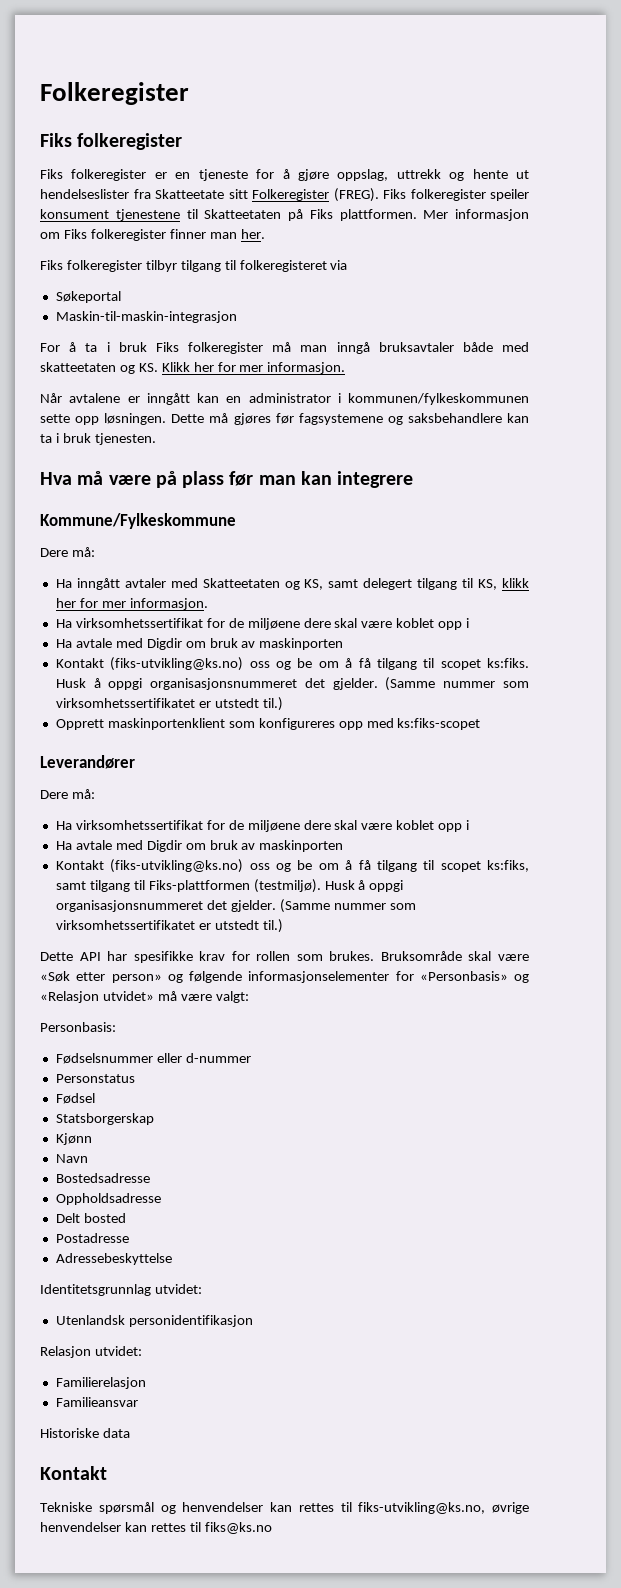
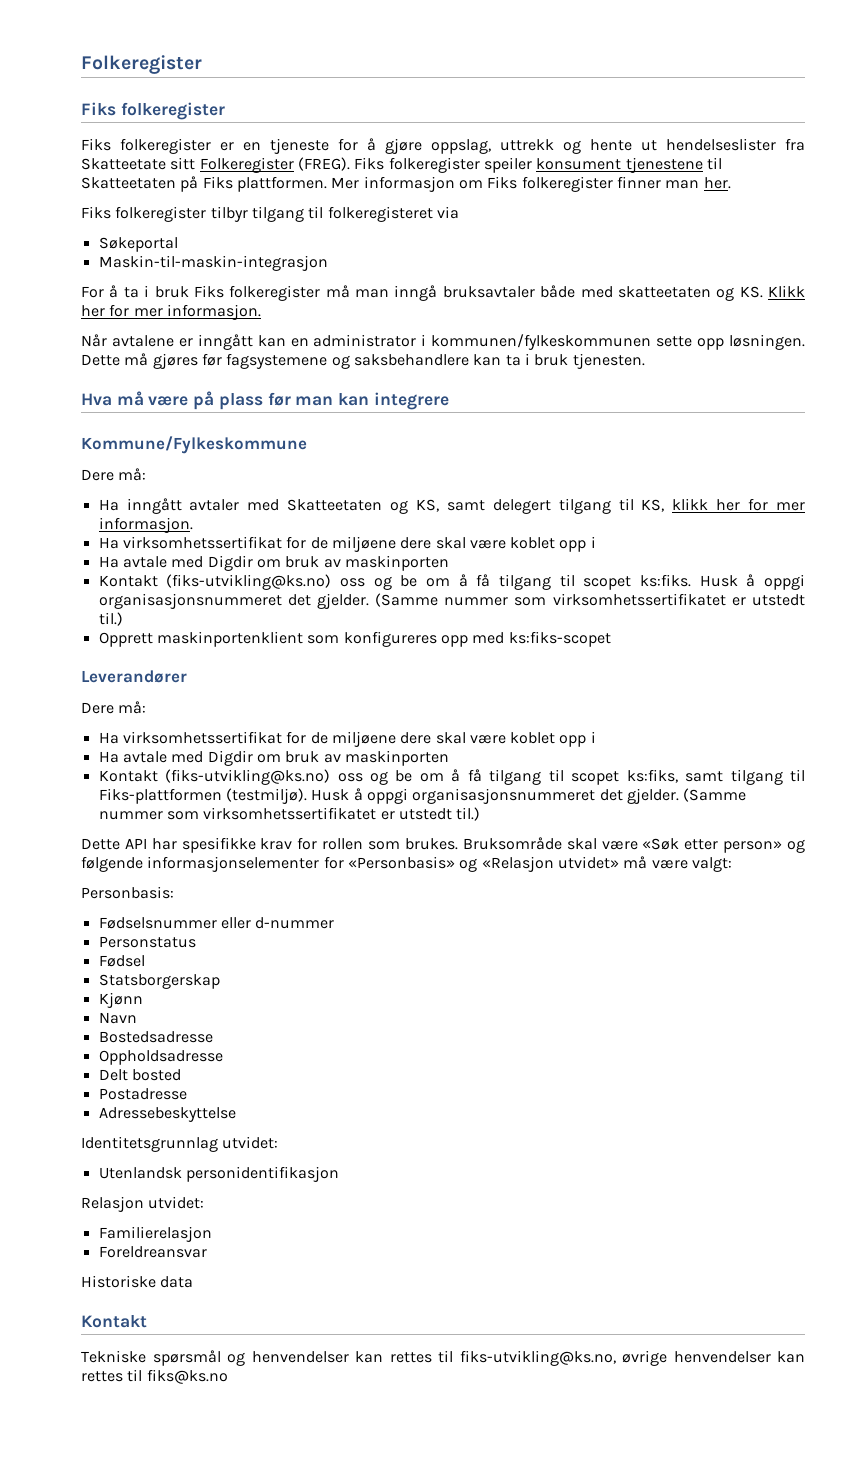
- Familieansvar
+ Foreldreansvar

